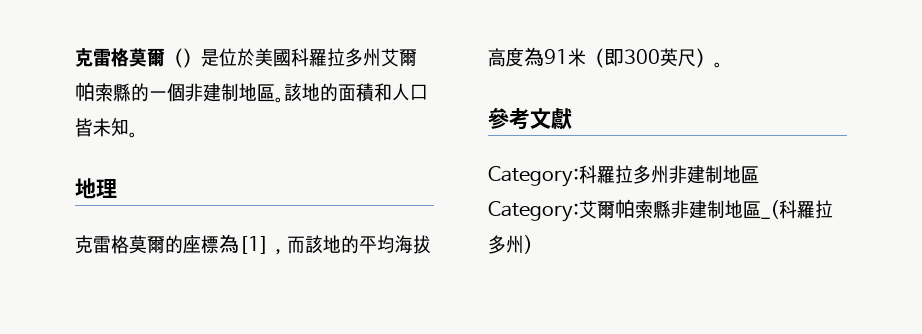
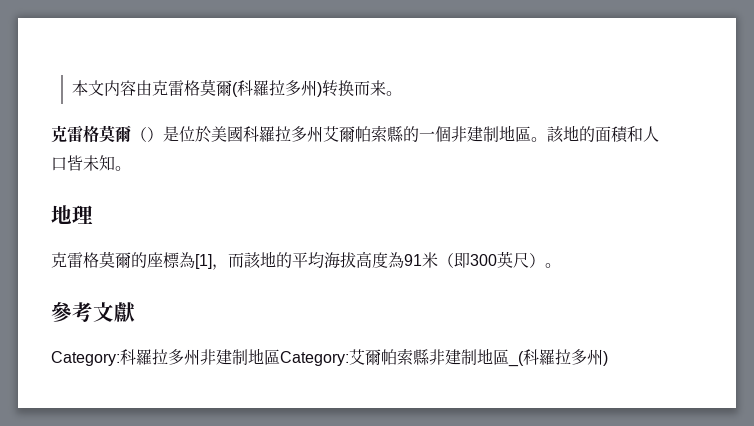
+ 本文内容由克雷格莫爾(科羅拉多州)转换而来。

